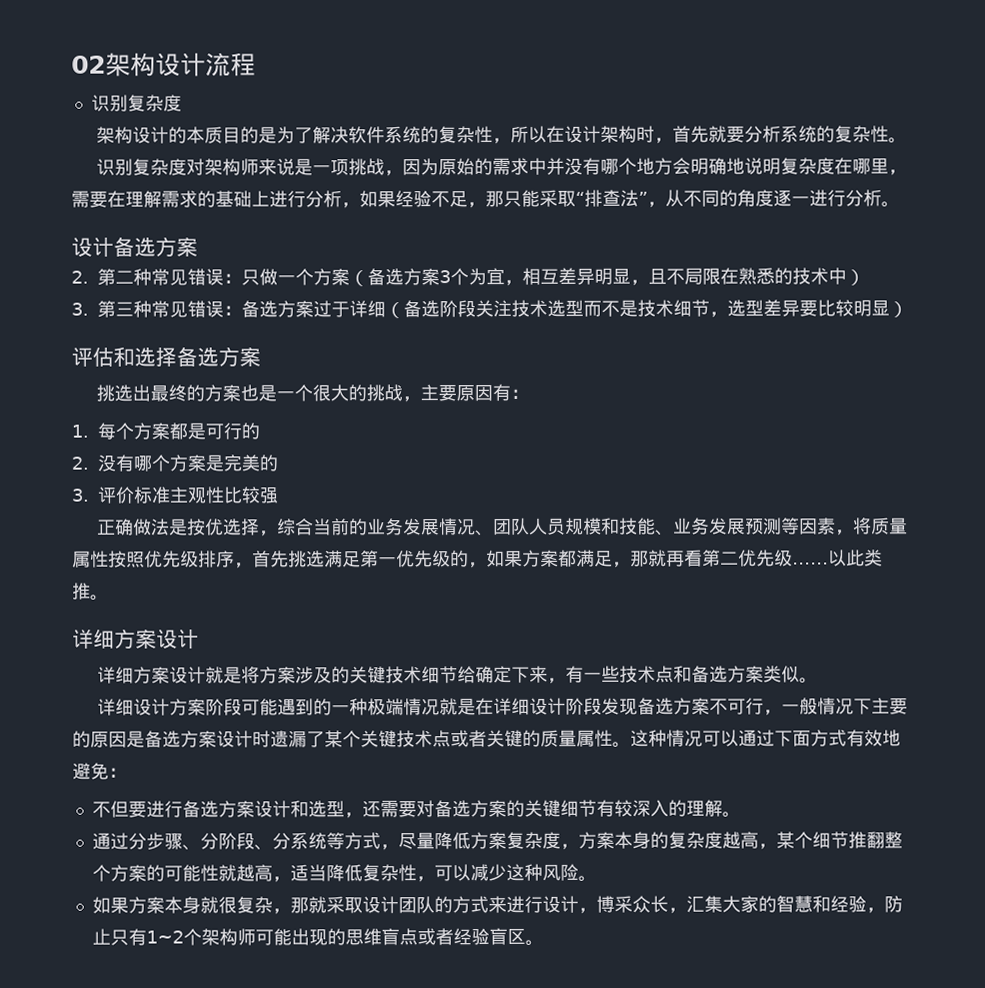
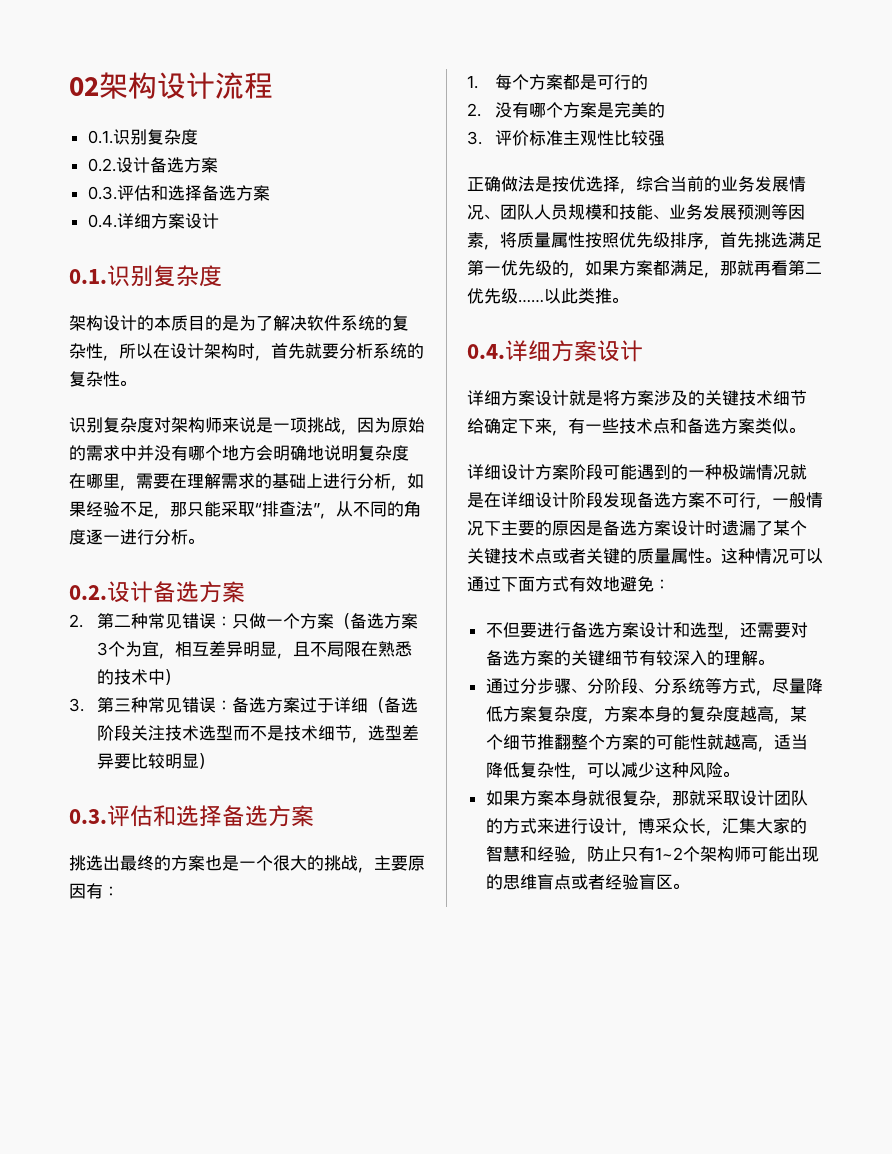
  02架构设计流程
- 识别复杂度
+ 0.1.识别复杂度
+ 0.2.设计备选方案
+ 0.3.评估和选择备选方案
+ 0.4.详细方案设计
+ 0.1.识别复杂度
  识别复杂度对架构师来说是一项挑战，因为原始的需求中并没有哪个地方会明确地说明复杂度在哪里，需要在理解需求的基础上进行分析，如果经验不足，那只能采取“排查法”，从不同的角度逐一进行分析。
- 设计备选方案
+ 0.2.设计备选方案
  3.第三种常见错误：备选方案过于详细（备选阶段关注技术选型而不是技术细节，选型差异要比较明显）
- 评估和选择备选方案
+ 0.3.评估和选择备选方案
  以此类推。
- 详细方案设计
+ 0.4.详细方案设计

